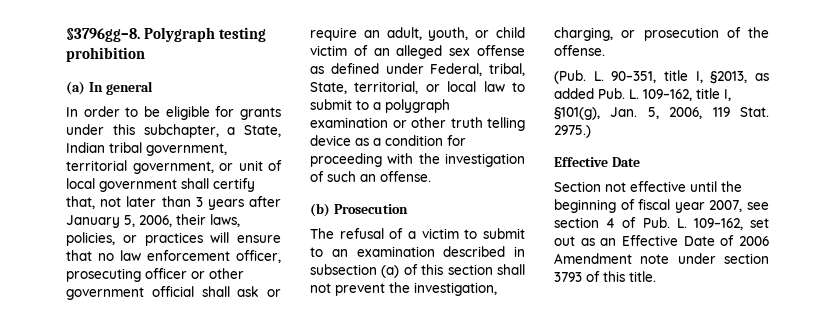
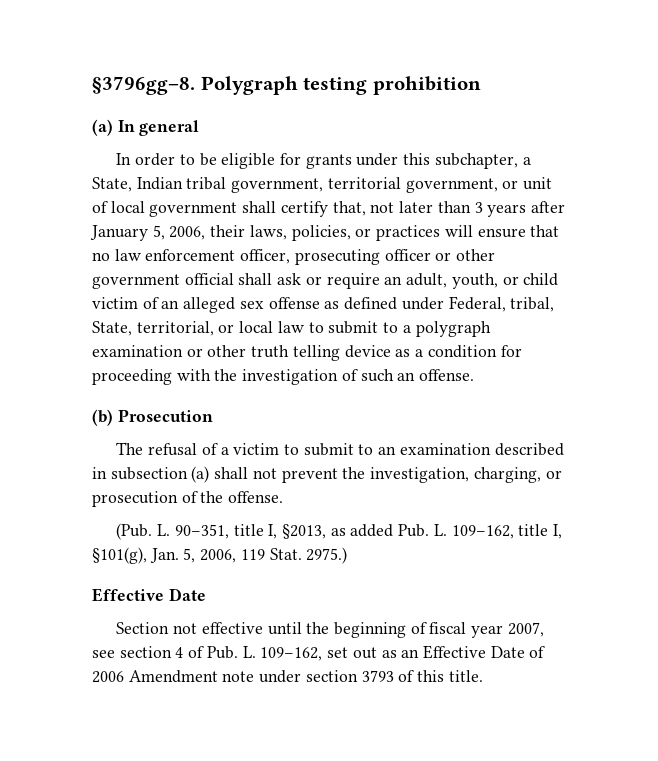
- The refusal of a victim to submit to an examination described in subsection (a) of this section shall not prevent the investigation, charging, or prosecution of the offense.
+ The refusal of a victim to submit to an examination described in subsection (a) shall not prevent the investigation, charging, or prosecution of the offense.

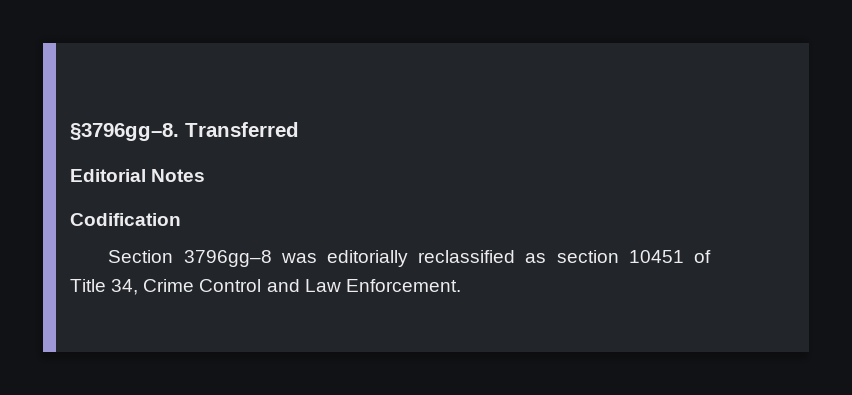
- Polygraph testing prohibition
- (a) In general
- In order to be eligible for grants under this subchapter, a State, Indian tribal government, territorial government, or unit of local government shall certify that, not later than 3 years after January 5, 2006, their laws, policies, or practices will ensure that no law enforcement officer, prosecuting officer or other government official shall ask or require an adult, youth, or child victim of an alleged sex offense as defined under Federal, tribal, State, territorial, or local law to submit to a polygraph examination or other truth telling device as a condition for proceeding with the investigation of such an offense.
- (b) Prosecution
- The refusal of a victim to submit to an examination described in subsection (a) shall not prevent the investigation, charging, or prosecution of the offense.
- (Pub. L. 90–351, title I, §2013, as added Pub. L. 109–162, title I, §101(g), Jan. 5, 2006, 119 Stat. 2975.)
- Effective Date
- Section not effective until the beginning of fiscal year 2007, see section 4 of Pub. L. 109–162, set out as an Effective Date of 2006 Amendment note under section 3793 of this title.
+ Transferred
+ Editorial Notes
+ Codification
+ Section 3796gg–8 was editorially reclassified as section 10451 of Title 34, Crime Control and Law Enforcement.

